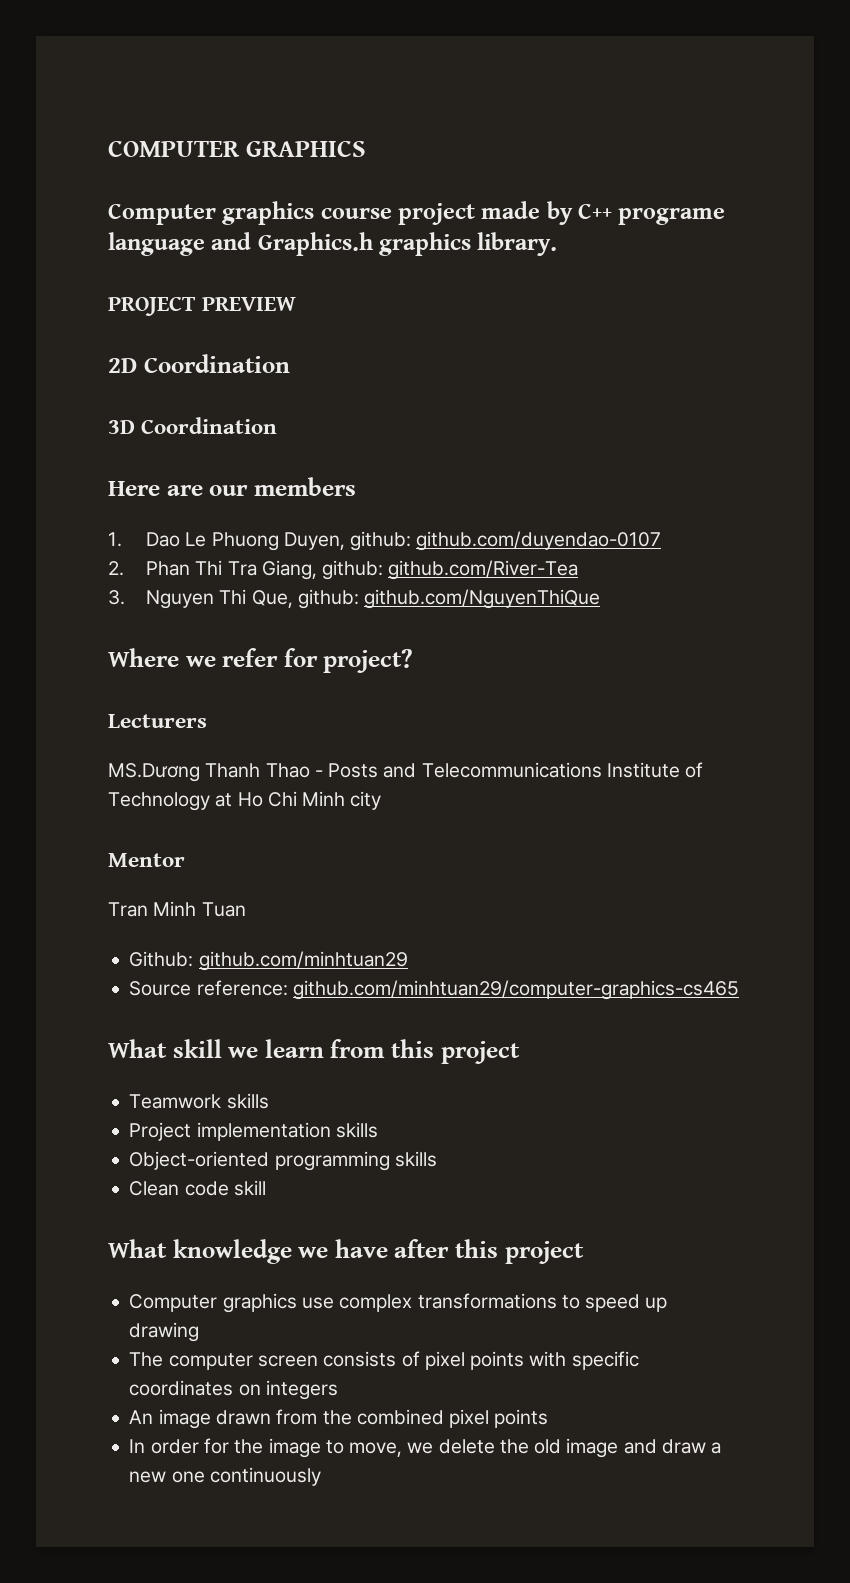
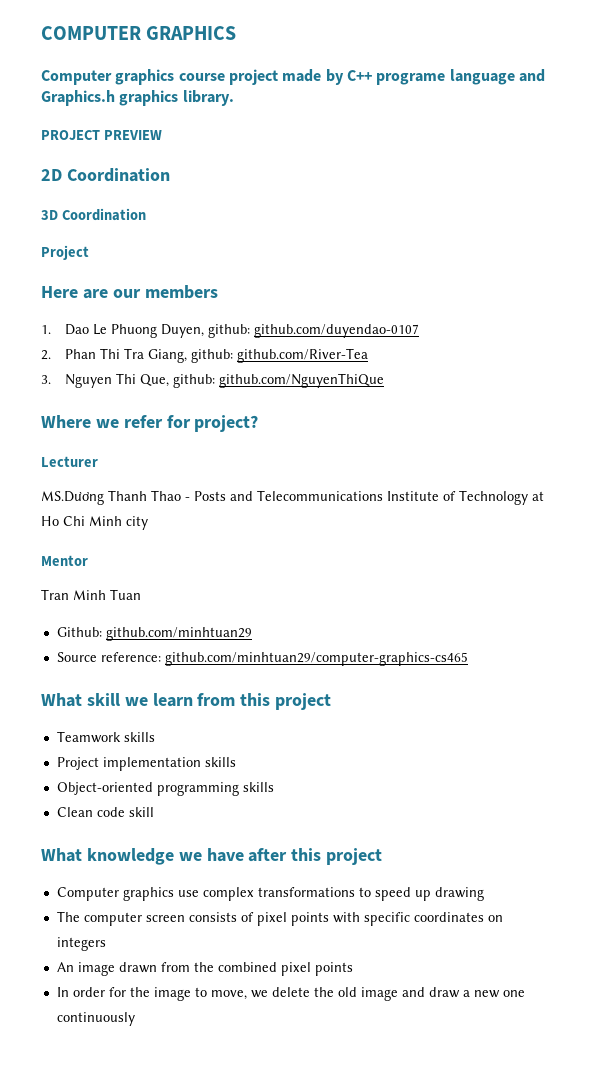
  3D Coordination
+ Project
- Lecturers
+ Lecturer

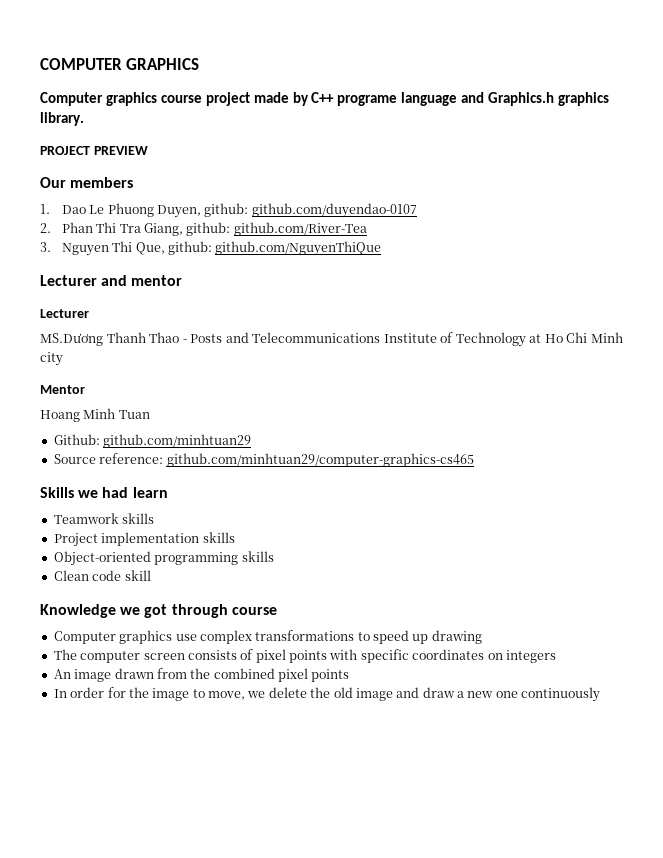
- 2D Coordination
- 3D Coordination
- Project
- Here are our members
+ Our members
- Where we refer for project?
+ Lecturer and mentor
- Tran Minh Tuan
+ Hoang Minh Tuan
- What skill we learn from this project
+ Skills we had learn
- What knowledge we have after this project
+ Knowledge we got through course

